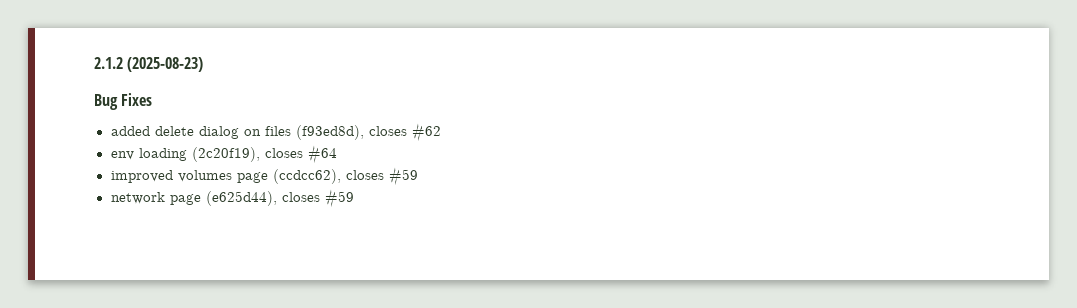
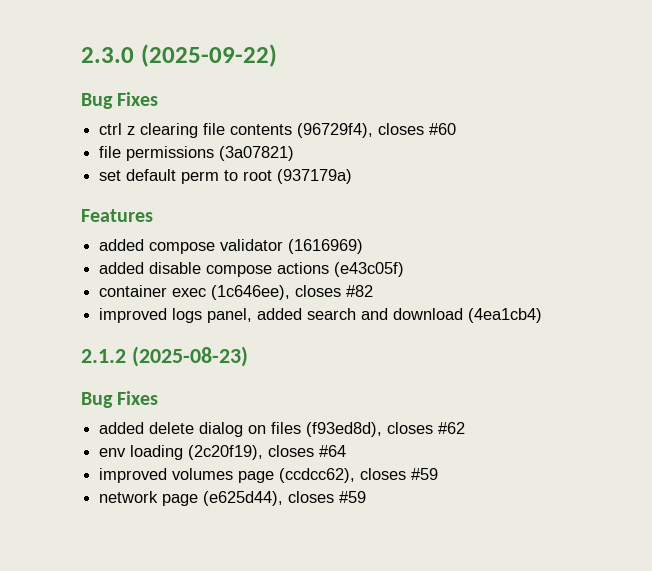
+ 2.3.0 (2025-09-22)
+ Bug Fixes
+ ctrl z clearing file contents (96729f4), closes #60
+ file permissions (3a07821)
+ set default perm to root (937179a)
+ Features
+ added compose validator (1616969)
+ added disable compose actions (e43c05f)
+ container exec (1c646ee), closes #82
+ improved logs panel, added search and download (4ea1cb4)

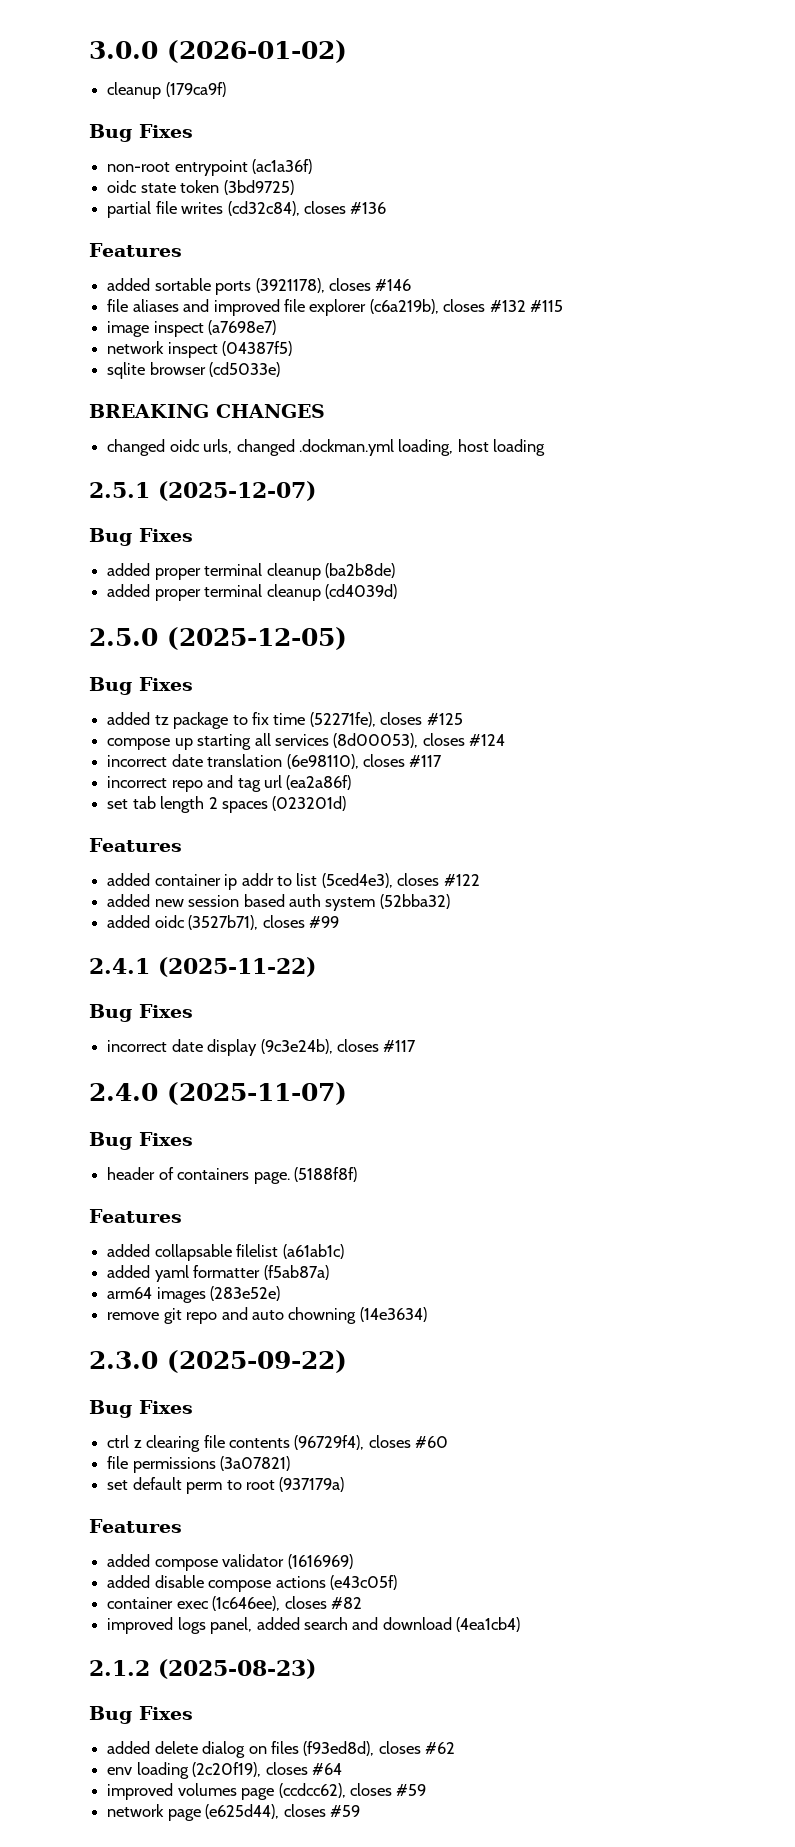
+ 3.0.0 (2026-01-02)
+ cleanup (179ca9f)
+ Bug Fixes
+ non-root entrypoint (ac1a36f)
+ oidc state token (3bd9725)
+ partial file writes (cd32c84), closes #136
+ Features
+ added sortable ports (3921178), closes #146
+ file aliases and improved file explorer (c6a219b), closes #132 #115
+ image inspect (a7698e7)
+ network inspect (04387f5)
+ sqlite browser (cd5033e)
+ BREAKING CHANGES
+ changed oidc urls, changed .dockman.yml loading, host loading
+ 2.5.1 (2025-12-07)
+ Bug Fixes
+ added proper terminal cleanup (ba2b8de)
+ added proper terminal cleanup (cd4039d)
+ 2.5.0 (2025-12-05)
+ Bug Fixes
+ added tz package to fix time (52271fe), closes #125
+ compose up starting all services (8d00053), closes #124
+ incorrect date translation (6e98110), closes #117
+ incorrect repo and tag url (ea2a86f)
+ set tab length 2 spaces (023201d)
+ Features
+ added container ip addr to list (5ced4e3), closes #122
+ added new session based auth system (52bba32)
+ added oidc (3527b71), closes #99
+ 2.4.1 (2025-11-22)
+ Bug Fixes
+ incorrect date display (9c3e24b), closes #117
+ 2.4.0 (2025-11-07)
+ Bug Fixes
+ header of containers page. (5188f8f)
+ Features
+ added collapsable filelist (a61ab1c)
+ added yaml formatter (f5ab87a)
+ arm64 images (283e52e)
+ remove git repo and auto chowning (14e3634)

